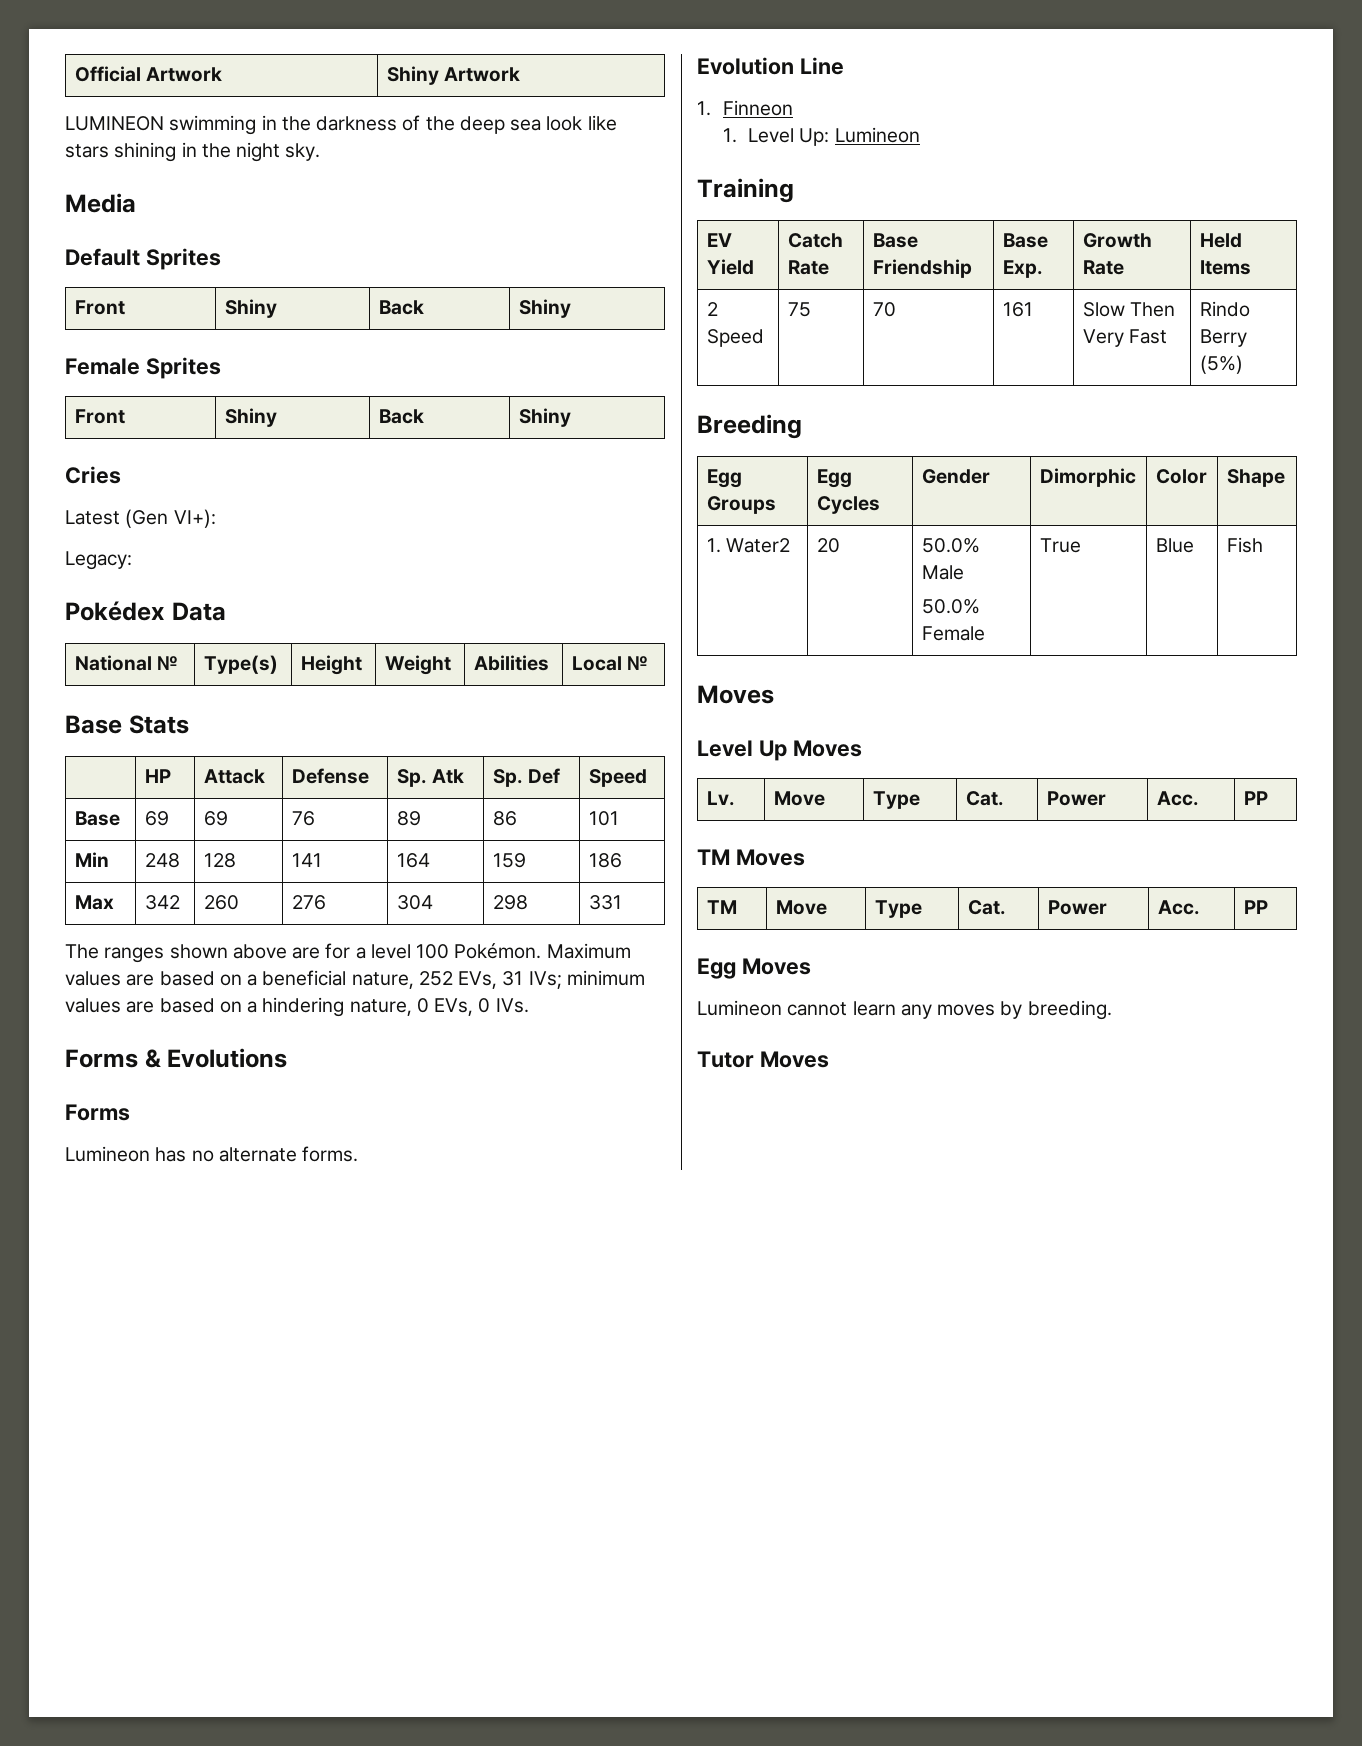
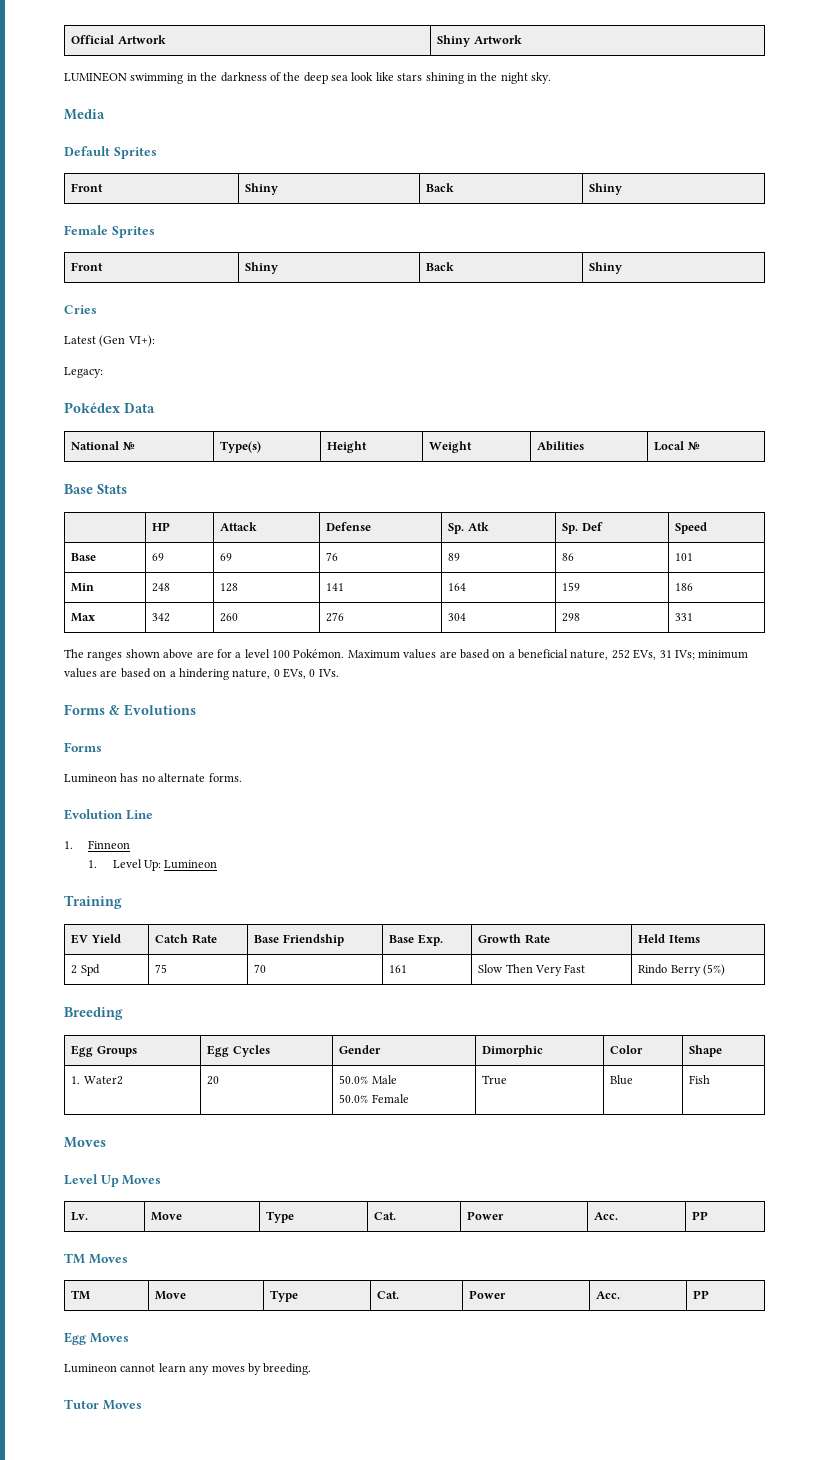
- 2 Speed | 75 | 70 | 161 | Slow Then Very Fast | Rindo Berry (5%)
+ 2 Spd | 75 | 70 | 161 | Slow Then Very Fast | Rindo Berry (5%)

